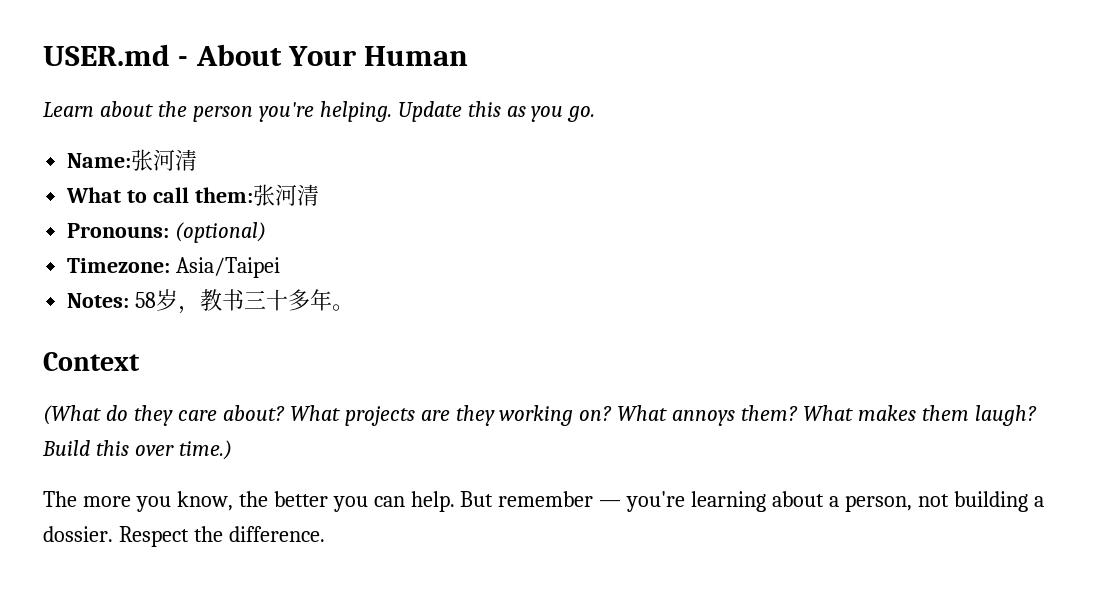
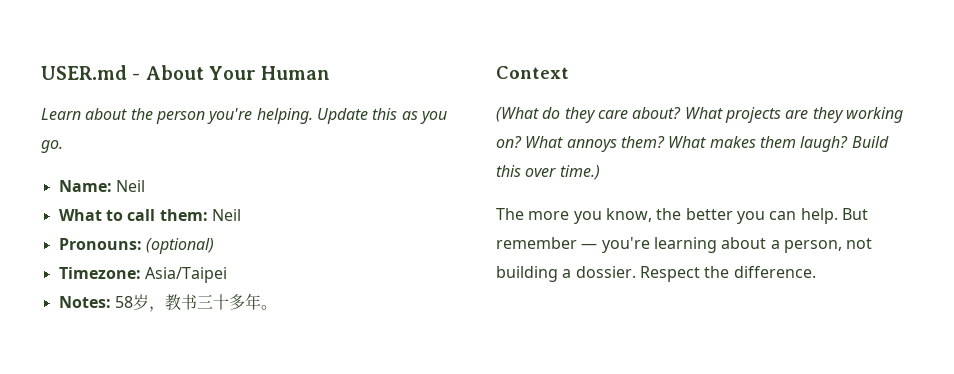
- Name:张河清
+ Name: Neil
- What to call them:张河清
+ What to call them: Neil

